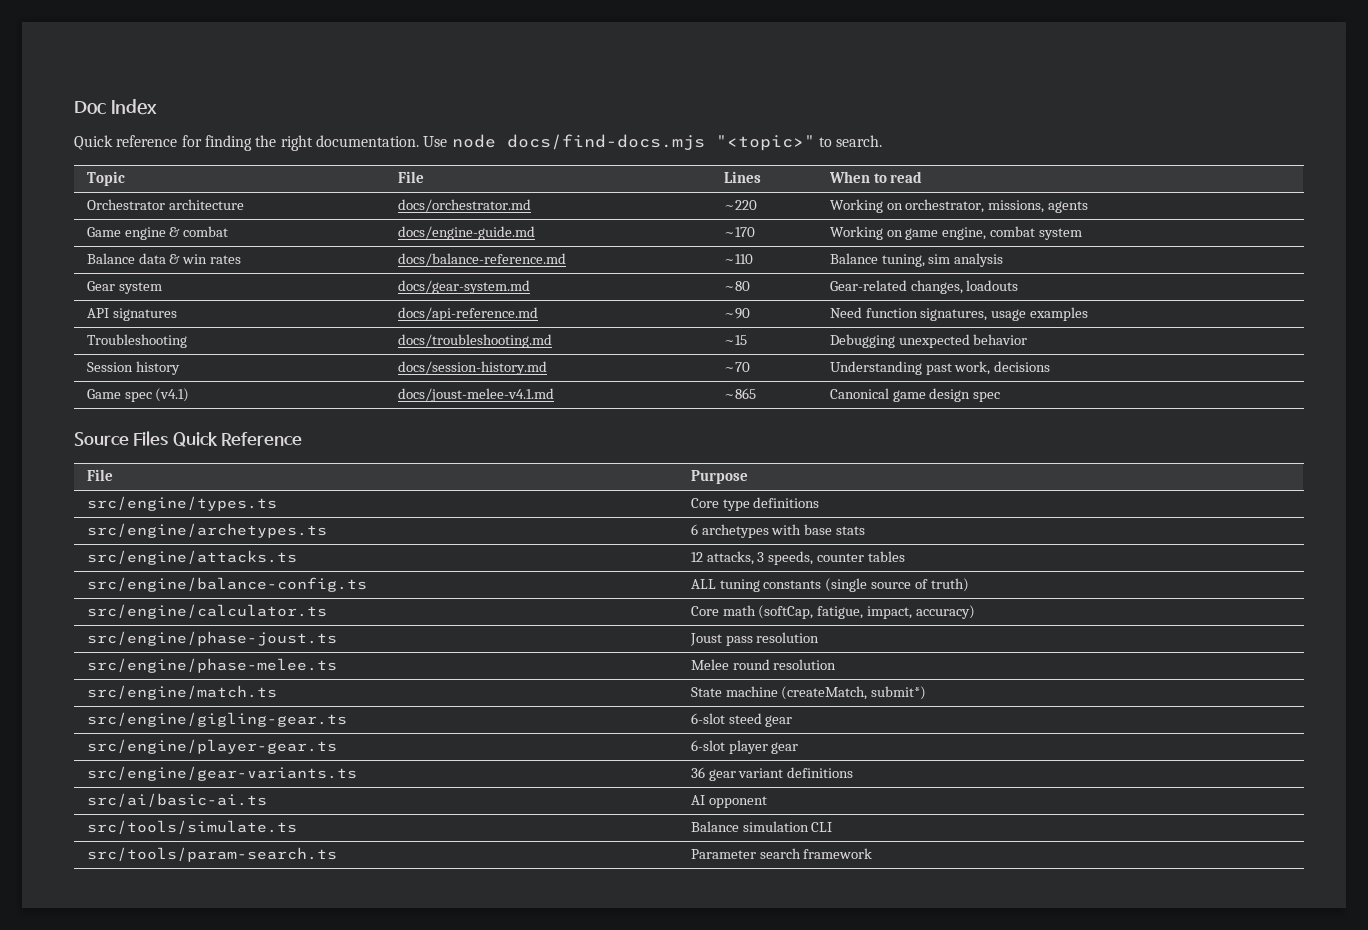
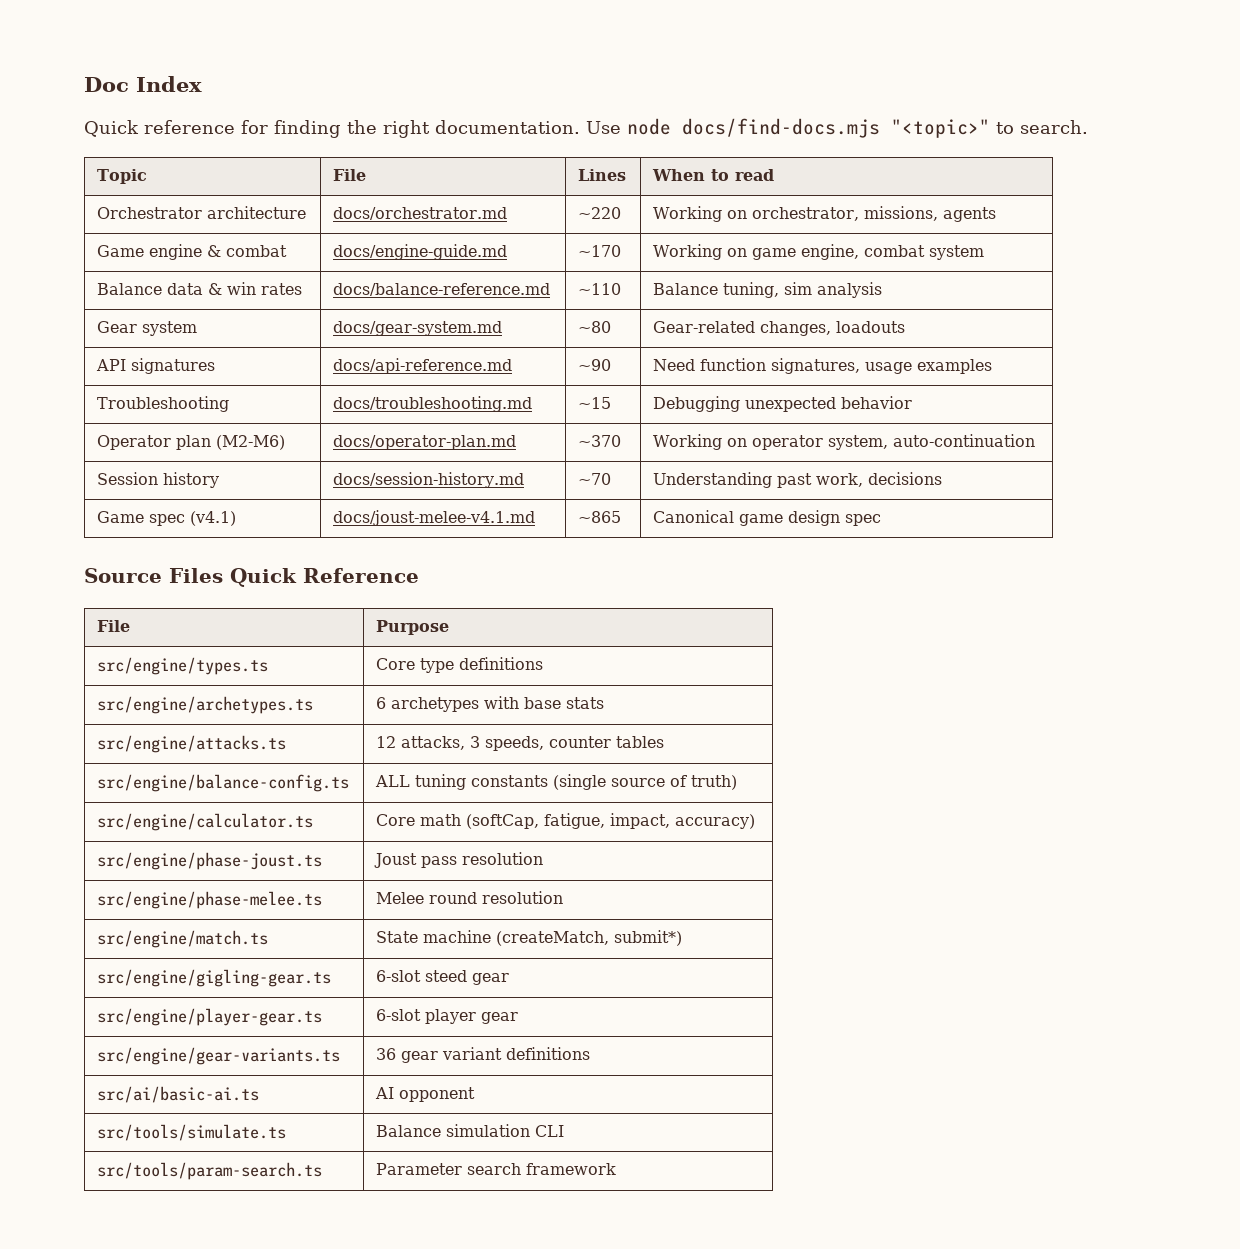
+ Operator plan (M2-M6) | docs/operator-plan.md | ~370 | Working on operator system, auto-continuation

